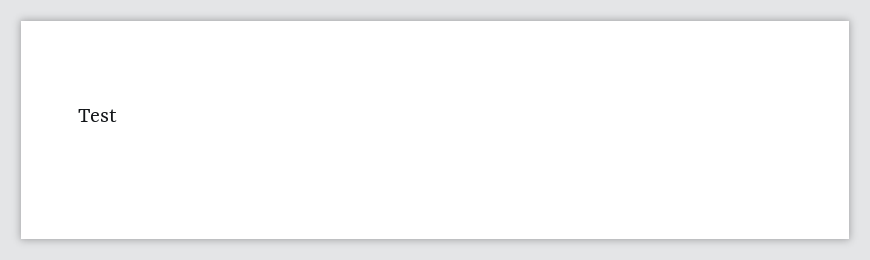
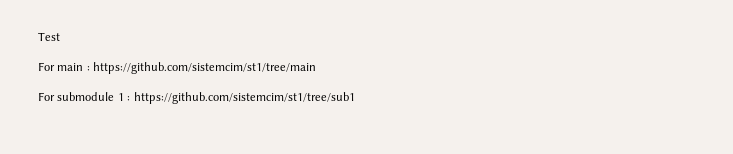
+ For main : https://github.com/sistemcim/st1/tree/main
+ For submodule 1 : https://github.com/sistemcim/st1/tree/sub1

